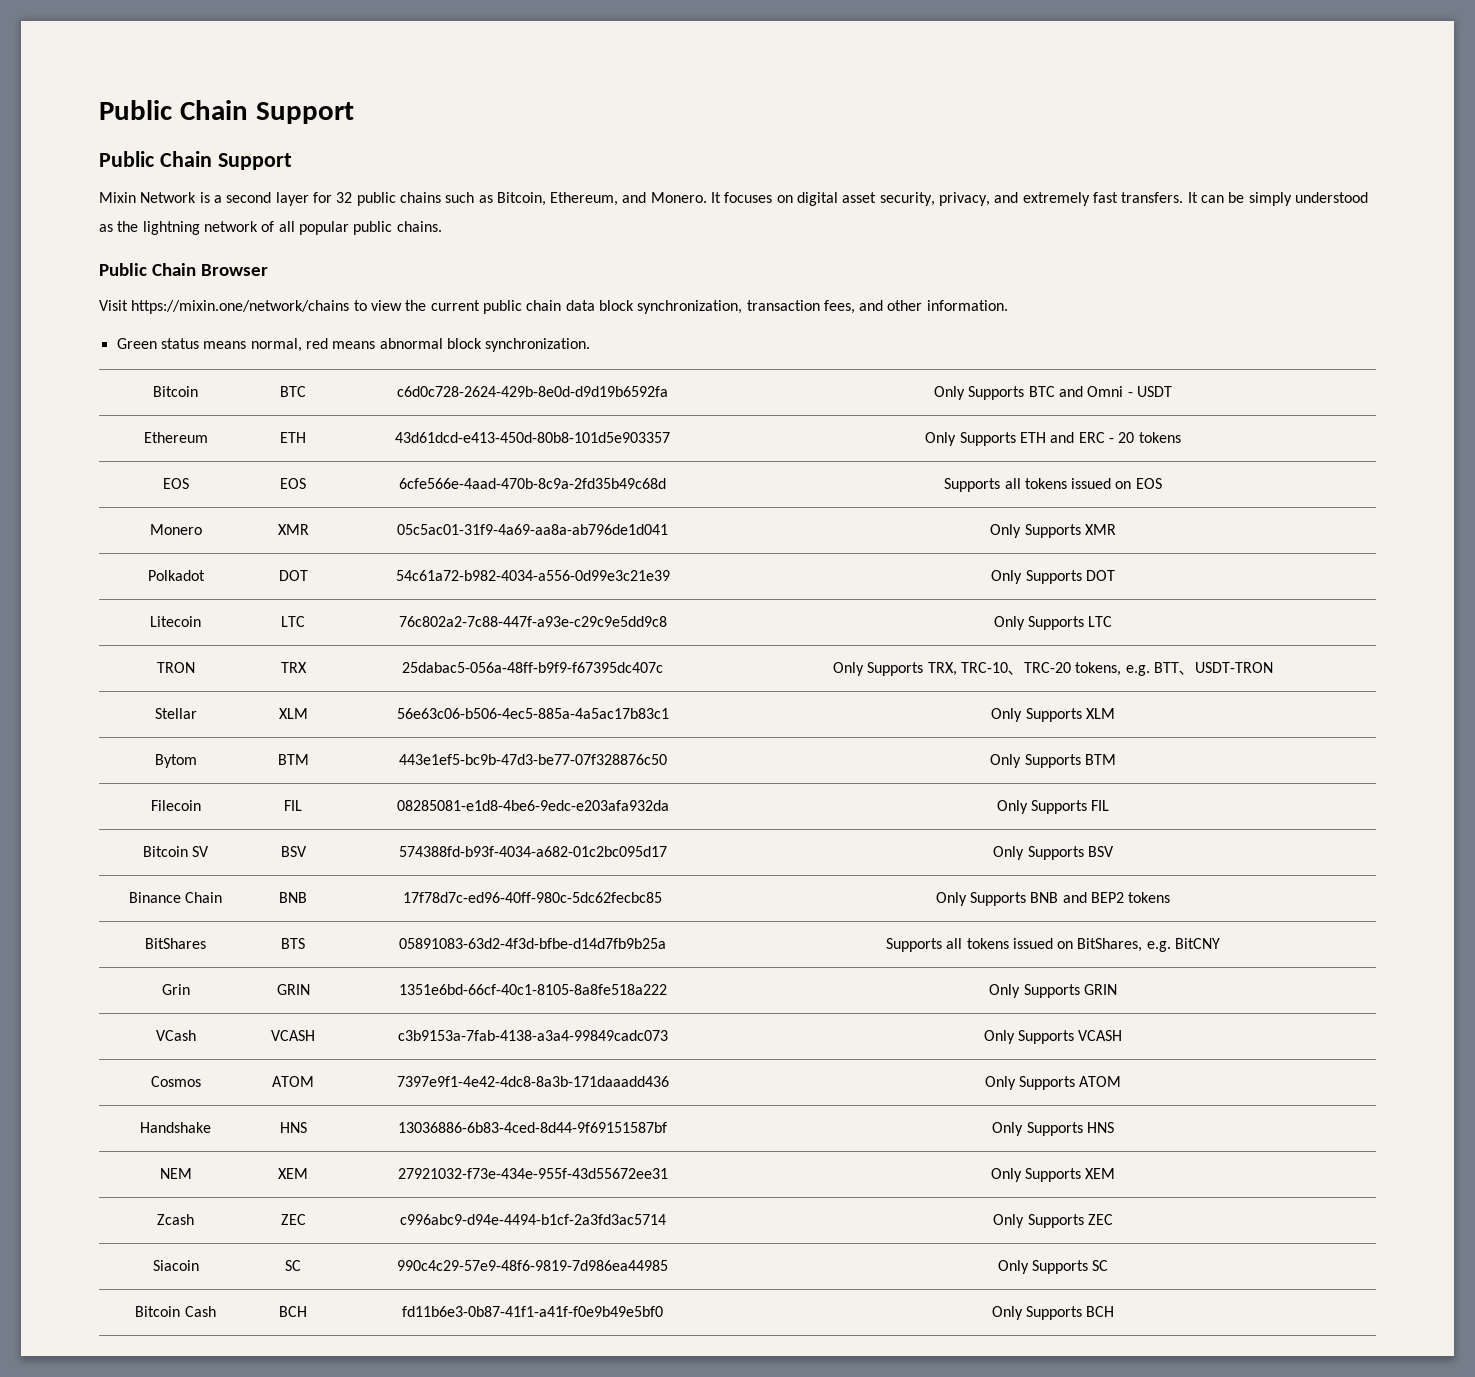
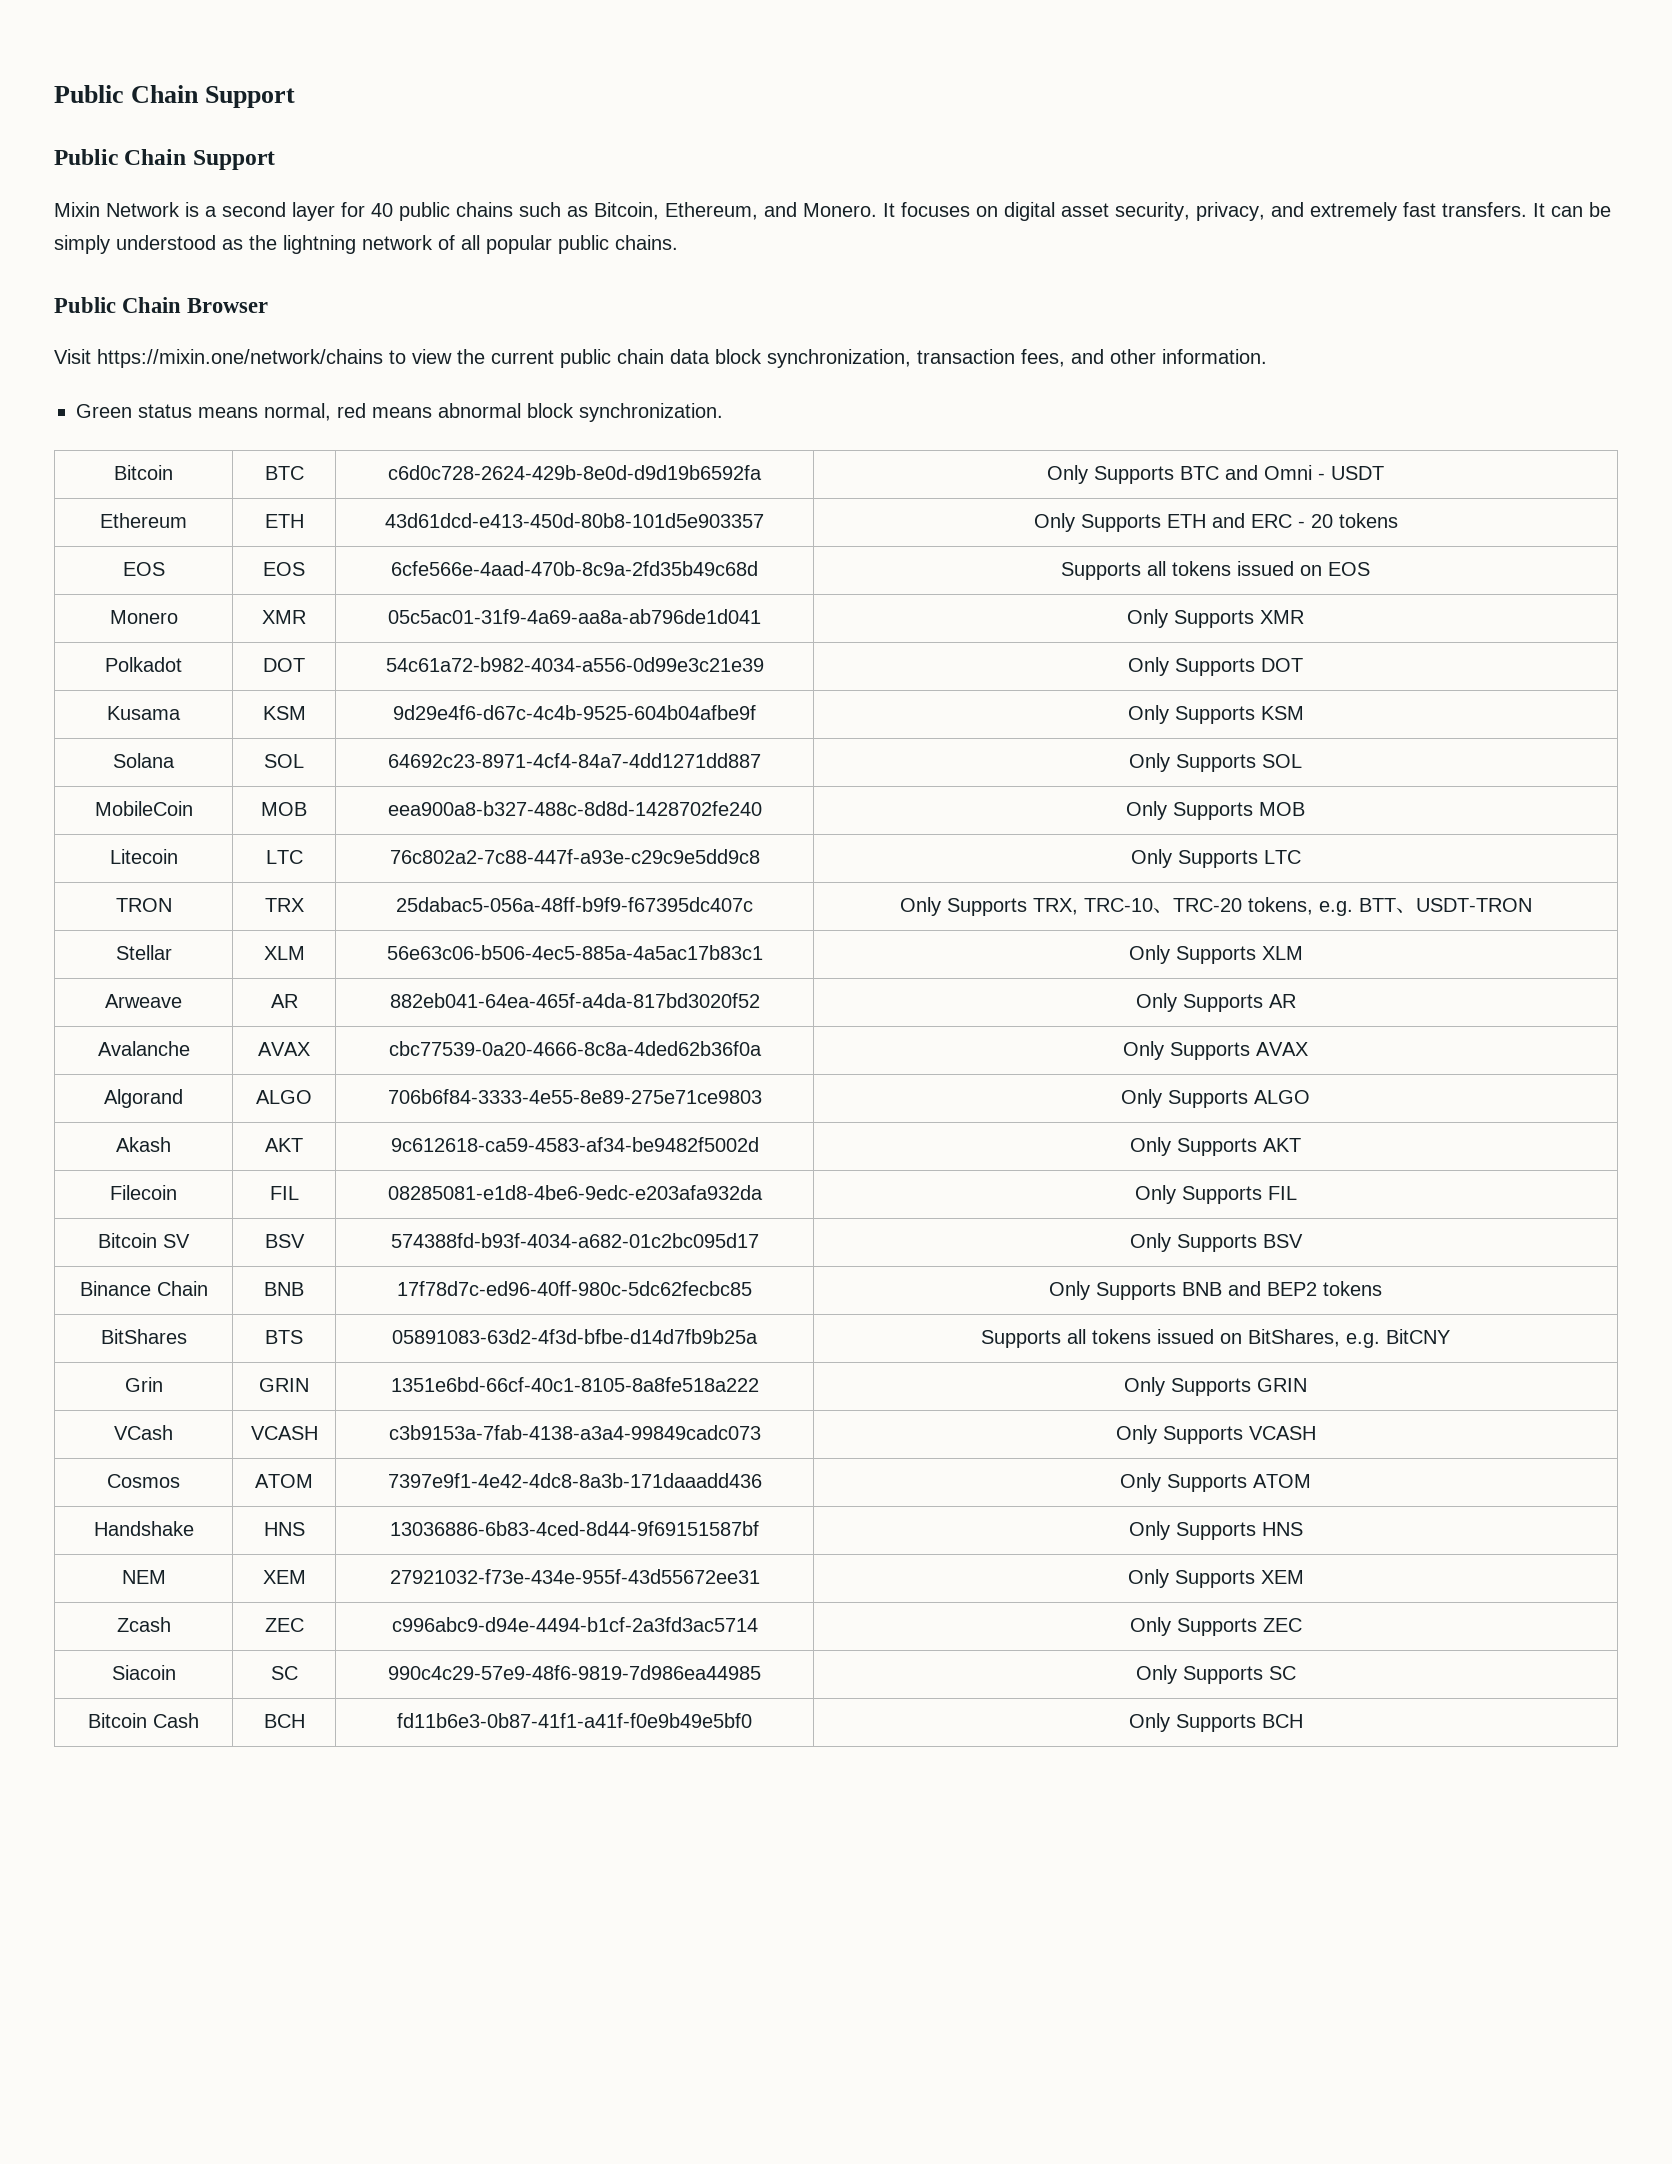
- Mixin Network is a second layer for 32 public chains such as Bitcoin, Ethereum, and Monero.
+ Mixin Network is a second layer for 40 public chains such as Bitcoin, Ethereum, and Monero.
+ Kusama | KSM | 9d29e4f6-d67c-4c4b-9525-604b04afbe9f | Only Supports KSM
+ Solana | SOL | 64692c23-8971-4cf4-84a7-4dd1271dd887 | Only Supports SOL
+ MobileCoin | MOB | eea900a8-b327-488c-8d8d-1428702fe240 | Only Supports MOB
- Bytom | BTM | 443e1ef5-bc9b-47d3-be77-07f328876c50 | Only Supports BTM
+ Arweave | AR | 882eb041-64ea-465f-a4da-817bd3020f52 | Only Supports AR
+ Avalanche | AVAX | cbc77539-0a20-4666-8c8a-4ded62b36f0a | Only Supports AVAX
+ Algorand | ALGO | 706b6f84-3333-4e55-8e89-275e71ce9803 | Only Supports ALGO
+ Akash | AKT | 9c612618-ca59-4583-af34-be9482f5002d | Only Supports AKT

